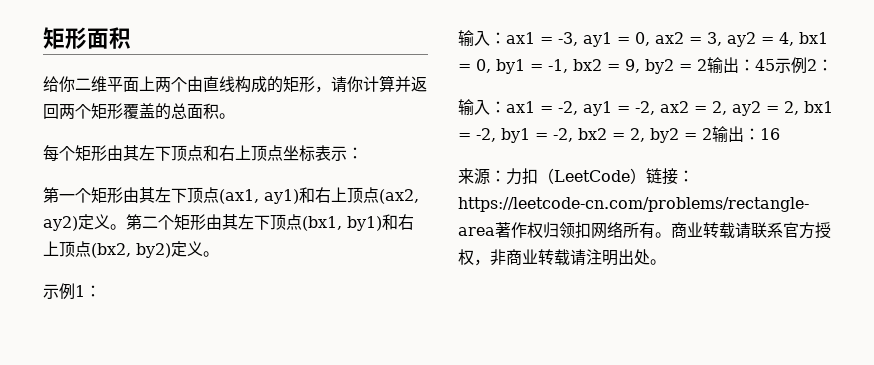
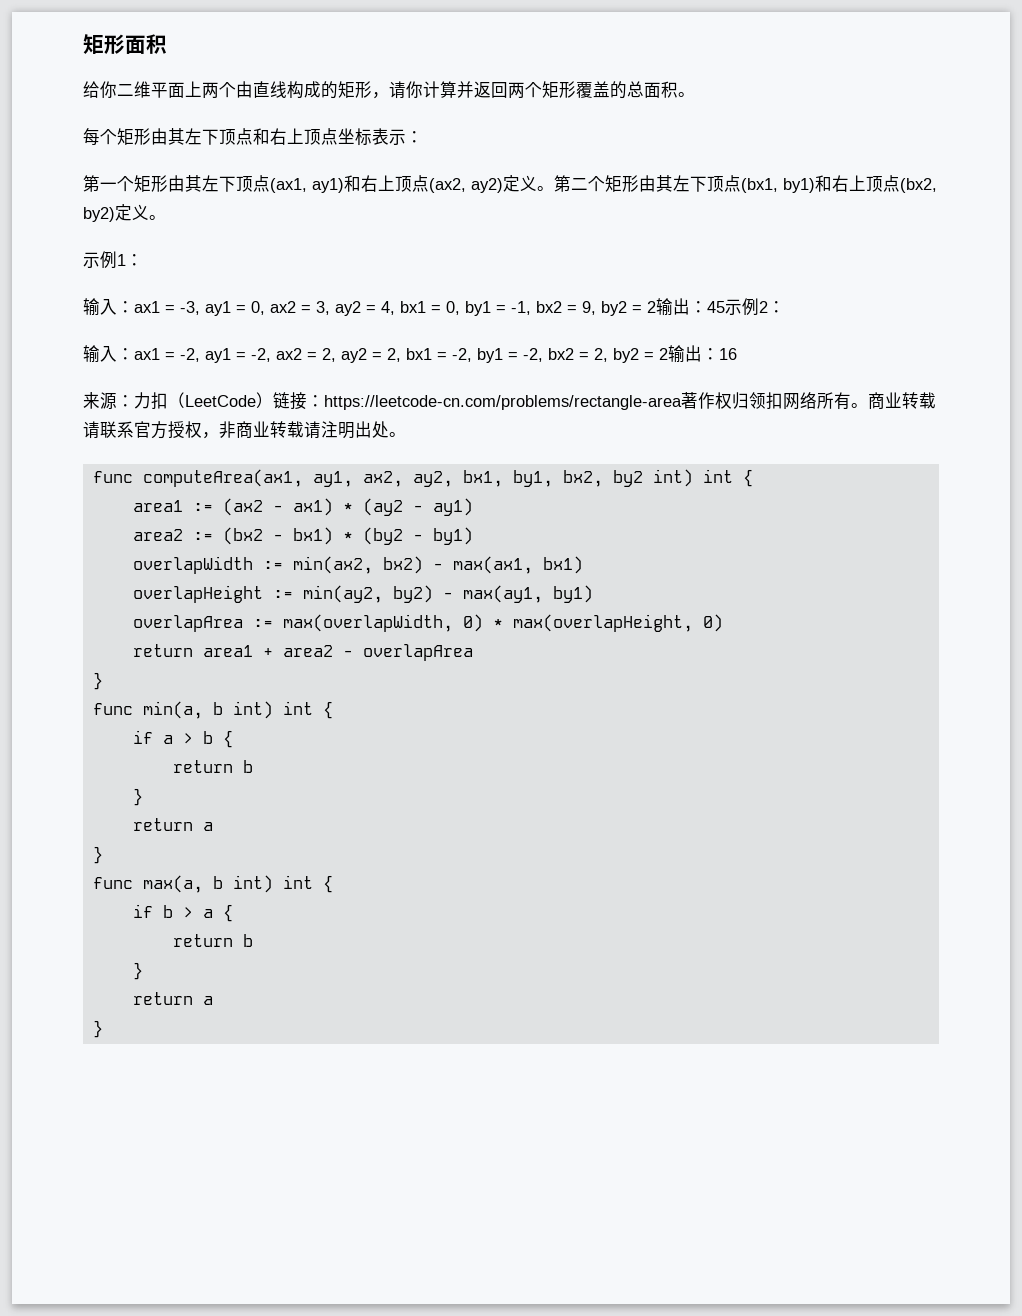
+ func computeArea(ax1, ay1, ax2, ay2, bx1, by1, bx2, by2 int) int {
+ area1 := (ax2 - ax1) * (ay2 - ay1)
+ area2 := (bx2 - bx1) * (by2 - by1)
+ overlapWidth := min(ax2, bx2) - max(ax1, bx1)
+ overlapHeight := min(ay2, by2) - max(ay1, by1)
+ overlapArea := max(overlapWidth, 0) * max(overlapHeight, 0)
+ return area1 + area2 - overlapArea
+ }
+ func min(a, b int) int {
+ if a > b {
+ return b
+ }
+ return a
+ }
+ func max(a, b int) int {
+ if b > a {
+ return b
+ }
+ return a
+ }

